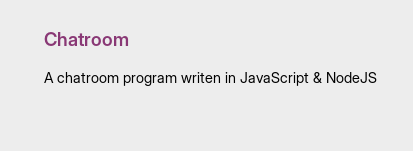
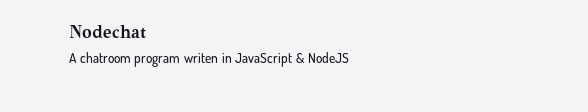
- Chatroom
+ Nodechat

